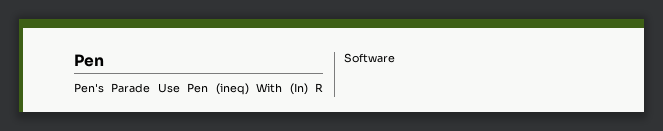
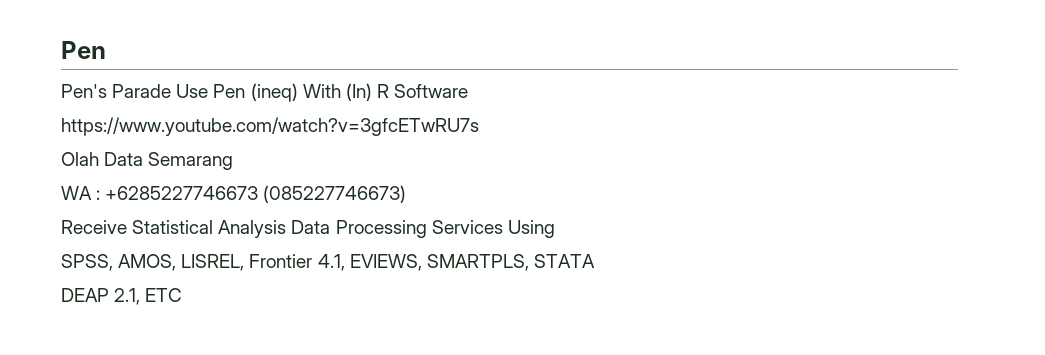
+ https://www.youtube.com/watch?v=3gfcETwRU7s
+ Olah Data Semarang
+ WA : +6285227746673 (085227746673)
+ Receive Statistical Analysis Data Processing Services Using
+ SPSS, AMOS, LISREL, Frontier 4.1, EVIEWS, SMARTPLS, STATA
+ DEAP 2.1, ETC

